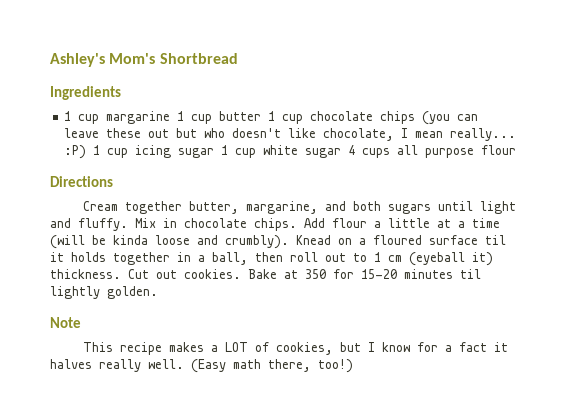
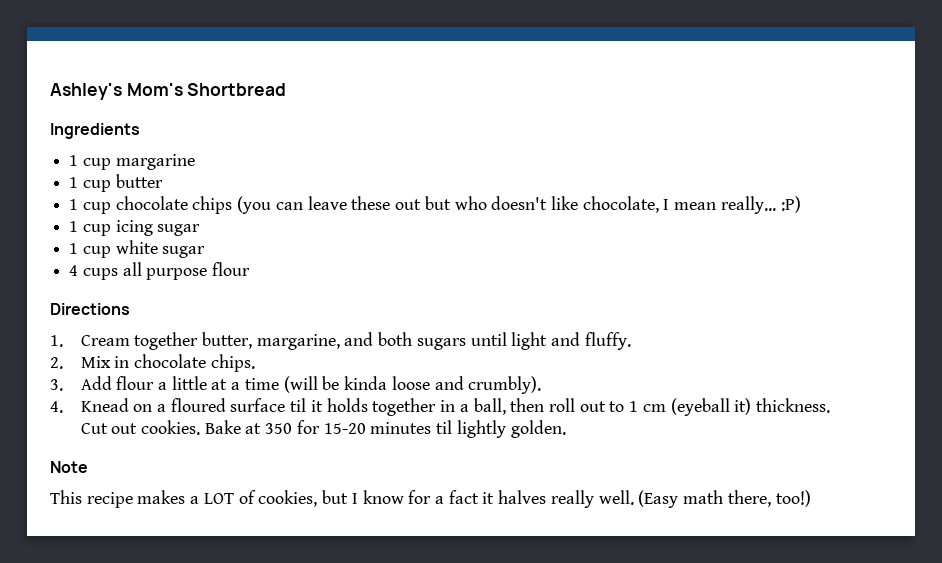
- 1 cup margarine 1 cup butter 1 cup chocolate chips (you can leave these out but who doesn't like chocolate, I mean really... :P) 1 cup icing sugar 1 cup white sugar 4 cups all purpose flour
+ 1 cup margarine
+ 1 cup butter
+ 1 cup chocolate chips (you can leave these out but who doesn't like chocolate, I mean really... :P)
+ 1 cup icing sugar
+ 1 cup white sugar
+ 4 cups all purpose flour
- Cream together butter, margarine, and both sugars until light and fluffy. Mix in chocolate chips. Add flour a little at a time (will be kinda loose and crumbly). Knead on a floured surface til it holds together in a ball, then roll out to 1 cm (eyeball it) thickness.
+ 1. Cream together butter, margarine, and both sugars until light and fluffy.
+ 2. Mix in chocolate chips.
+ 3. Add flour a little at a time (will be kinda loose and crumbly).
+ 4. Knead on a floured surface til it holds together in a ball, then roll out to 1 cm (eyeball it) thickness.

